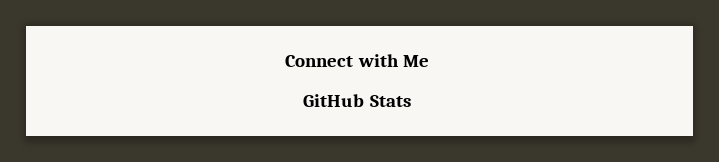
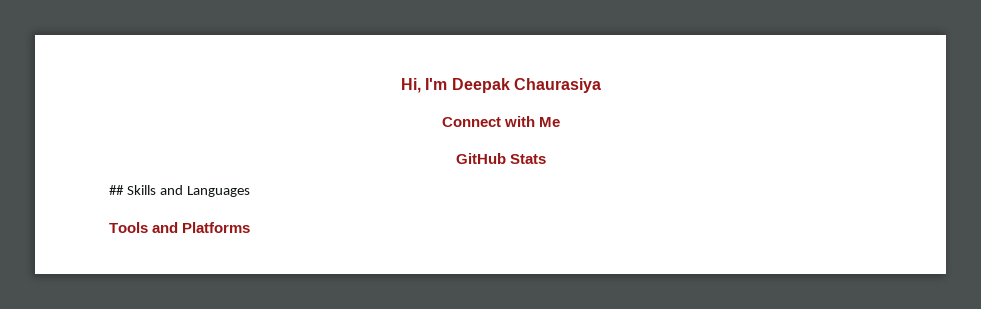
+ Hi, I'm Deepak Chaurasiya
+ ## Skills and Languages
+ Tools and Platforms

